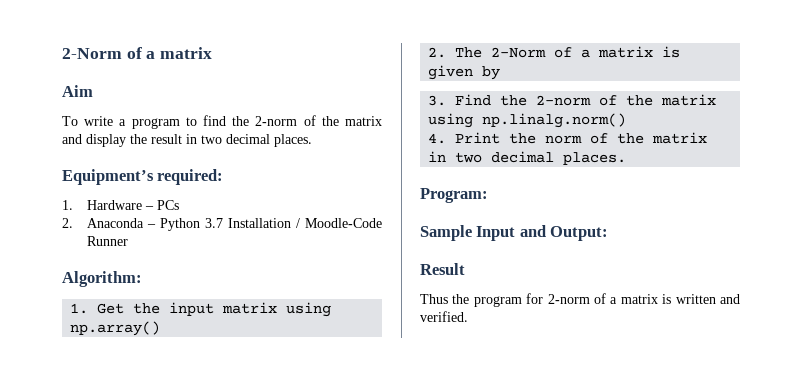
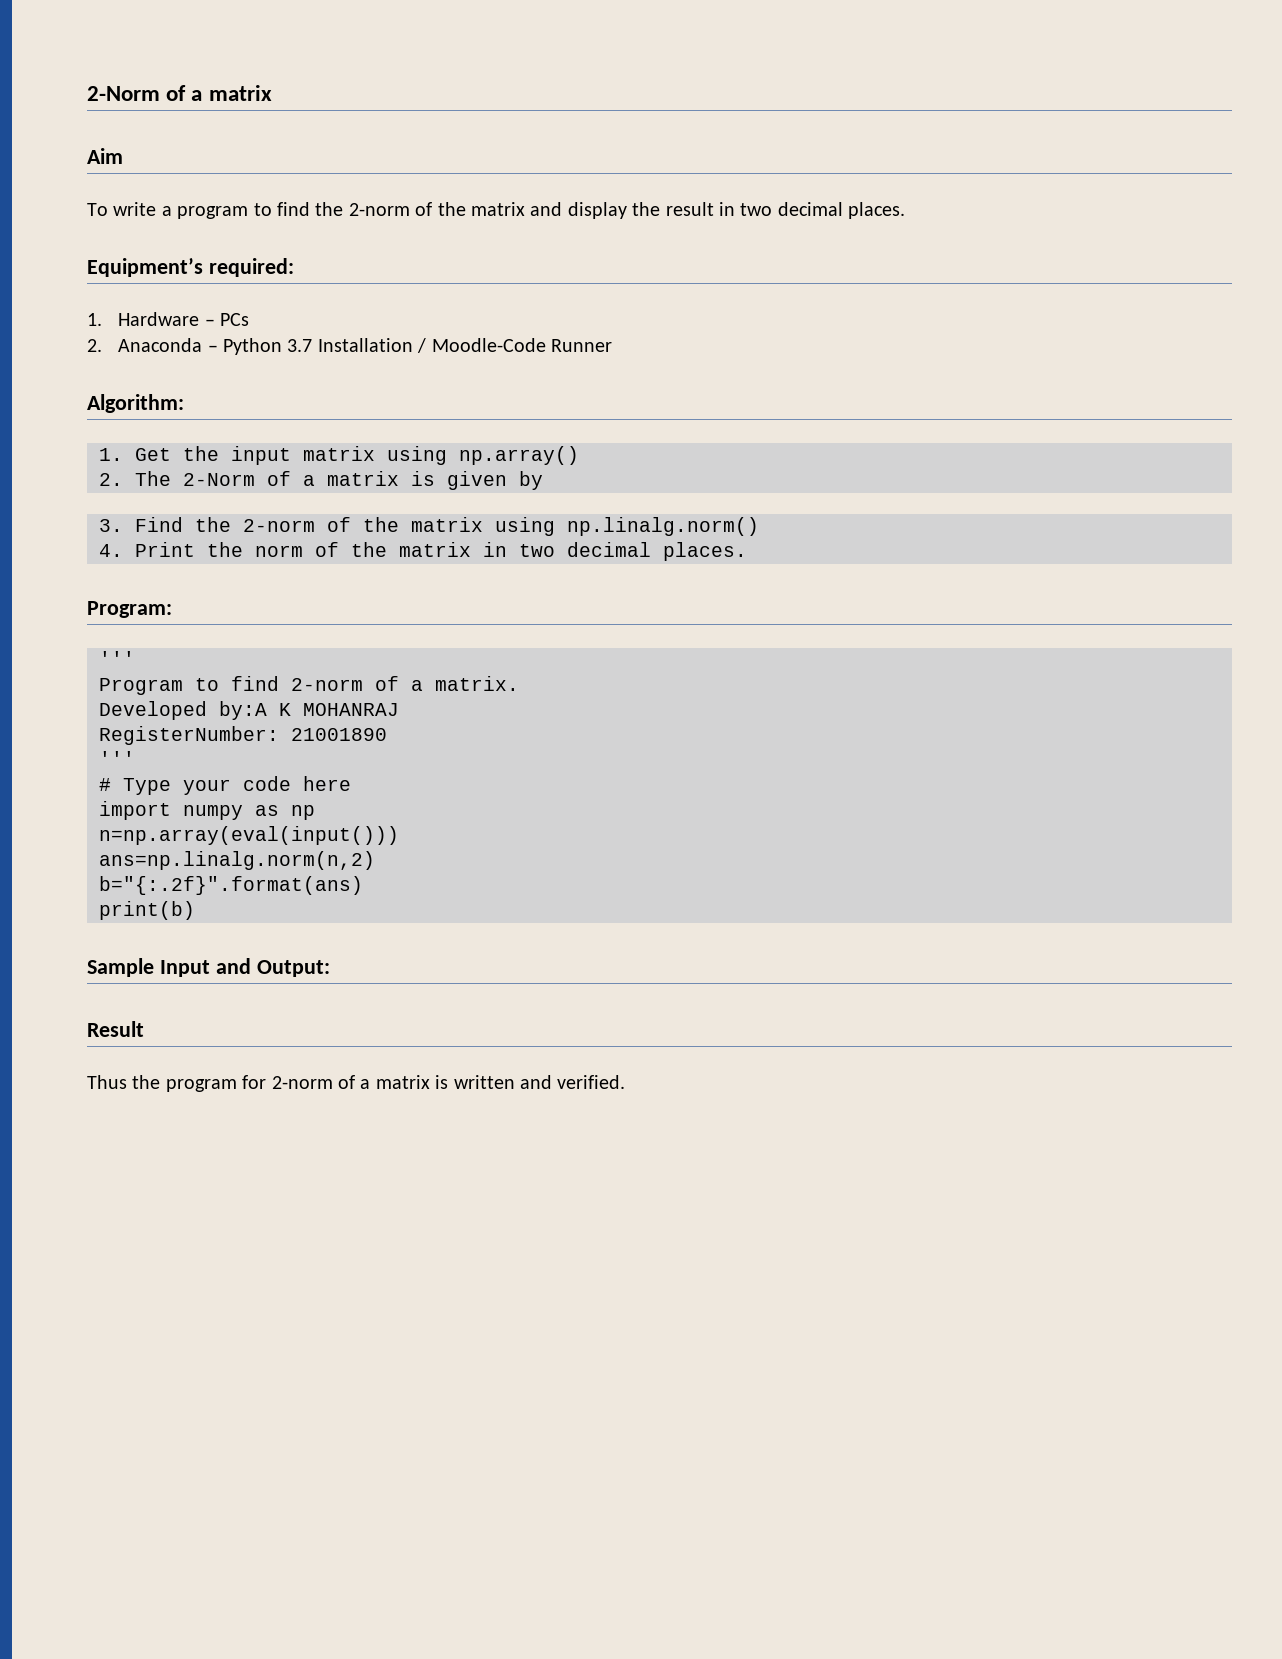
  Program:
+ '''
+ Program to find 2-norm of a matrix.
+ Developed by:A K MOHANRAJ
+ RegisterNumber: 21001890
+ '''
+ # Type your code here
+ import numpy as np
+ n=np.array(eval(input()))
+ ans=np.linalg.norm(n,2)
+ b="{:.2f}".format(ans)
+ print(b)

